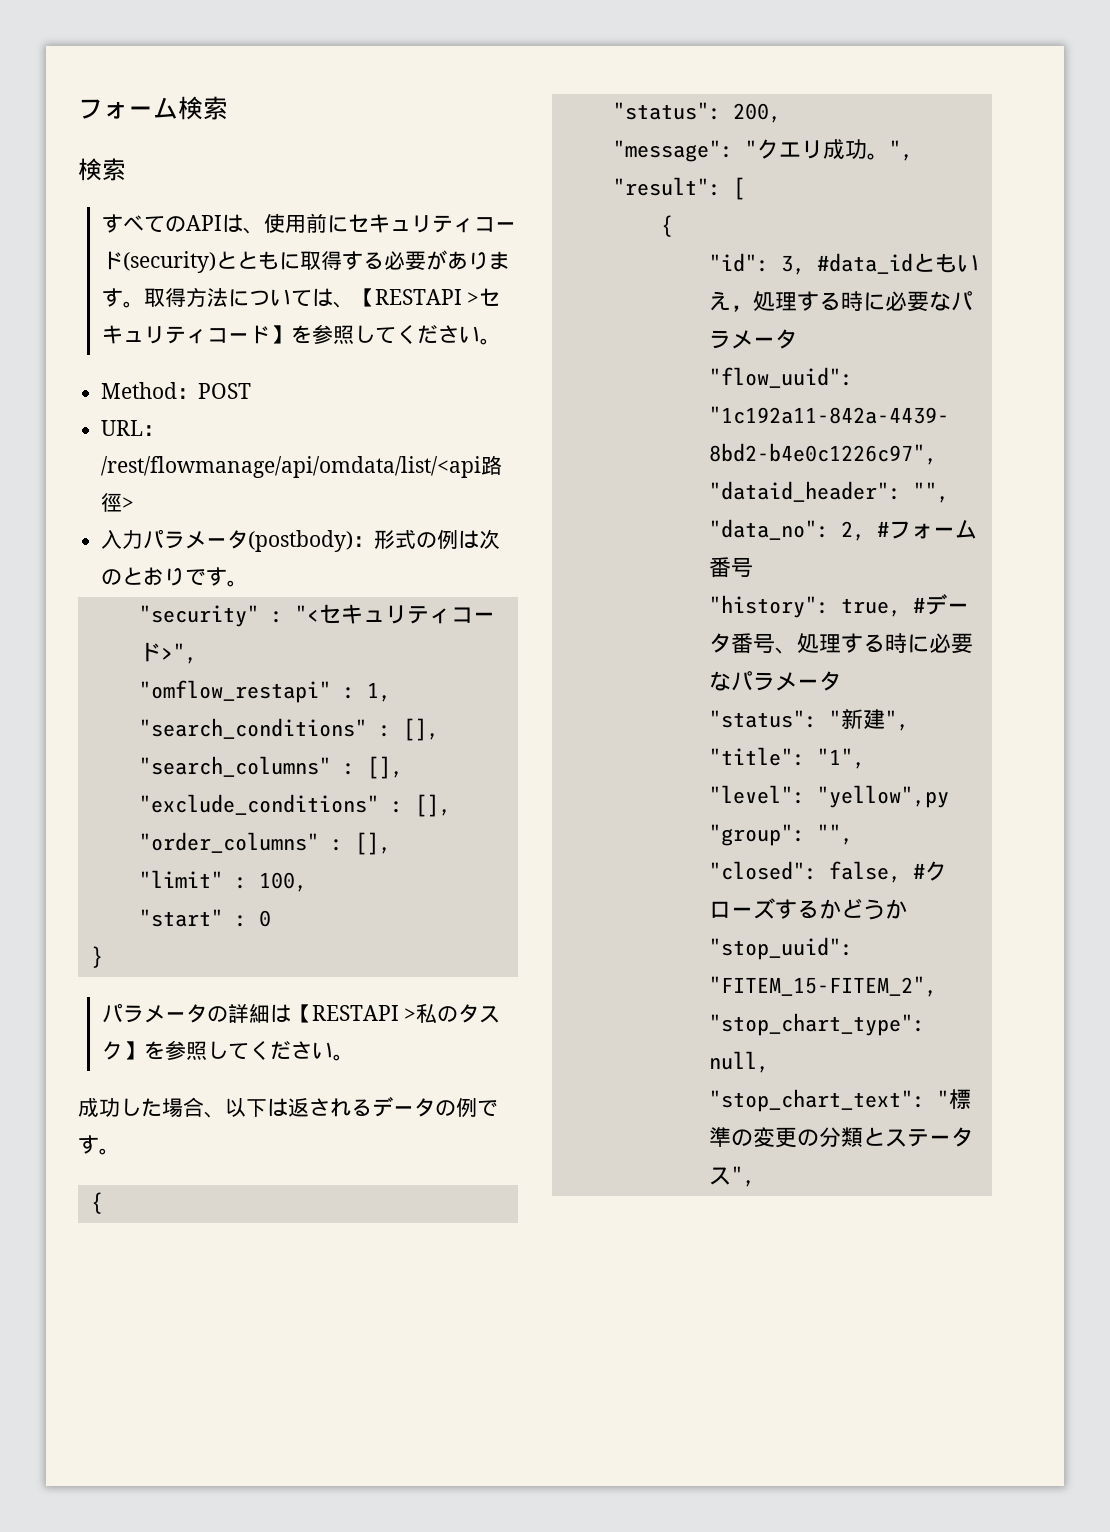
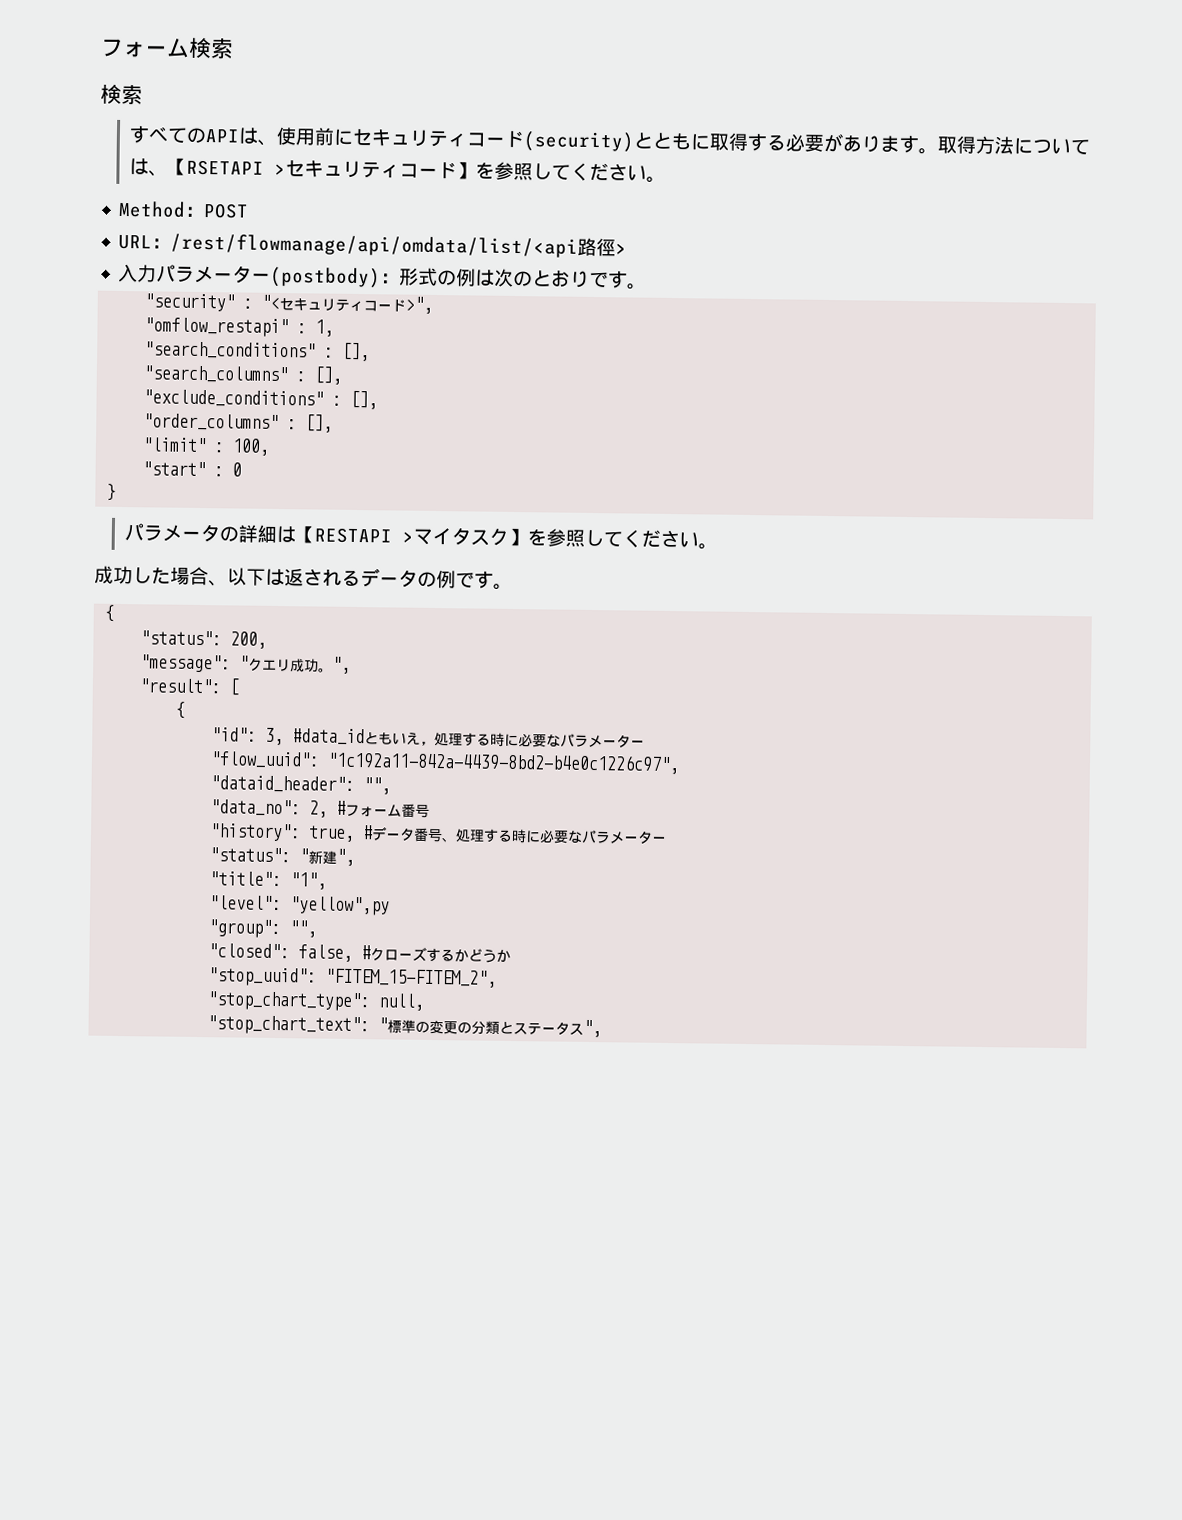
- 取得方法については、【RESTAPI >セキュリティコード】を参照してください。
+ 取得方法については、【RSETAPI >セキュリティコード】を参照してください。
- 入力パラメータ(postbody)：形式の例は次のとおりです。
+ 入力パラメーター(postbody)：形式の例は次のとおりです。
- パラメータの詳細は【RESTAPI >私のタスク】を参照してください。
+ パラメータの詳細は【RESTAPI >マイタスク】を参照してください。
- "id": 3, #data_idともいえ，処理する時に必要なパラメータ
+ "id": 3, #data_idともいえ，処理する時に必要なパラメーター
- "history": true, #データ番号、処理する時に必要なパラメータ
+ "history": true, #データ番号、処理する時に必要なパラメーター

